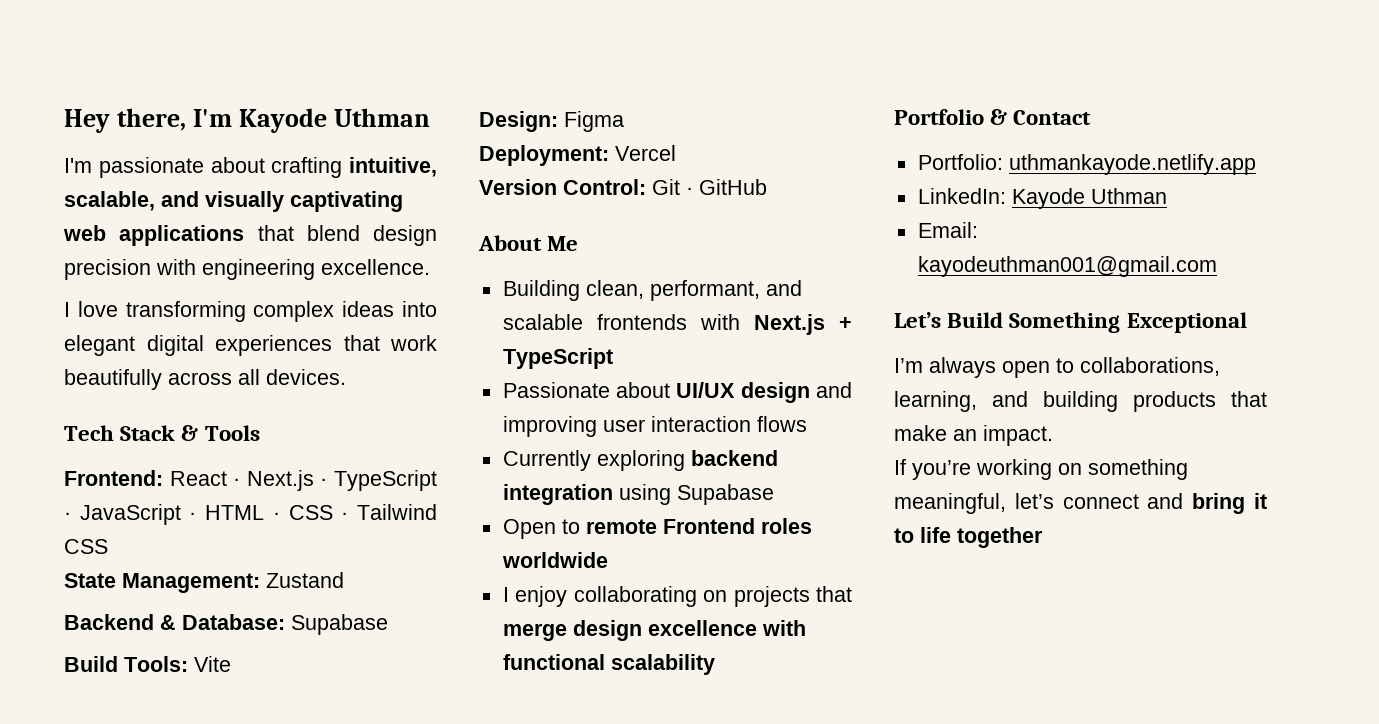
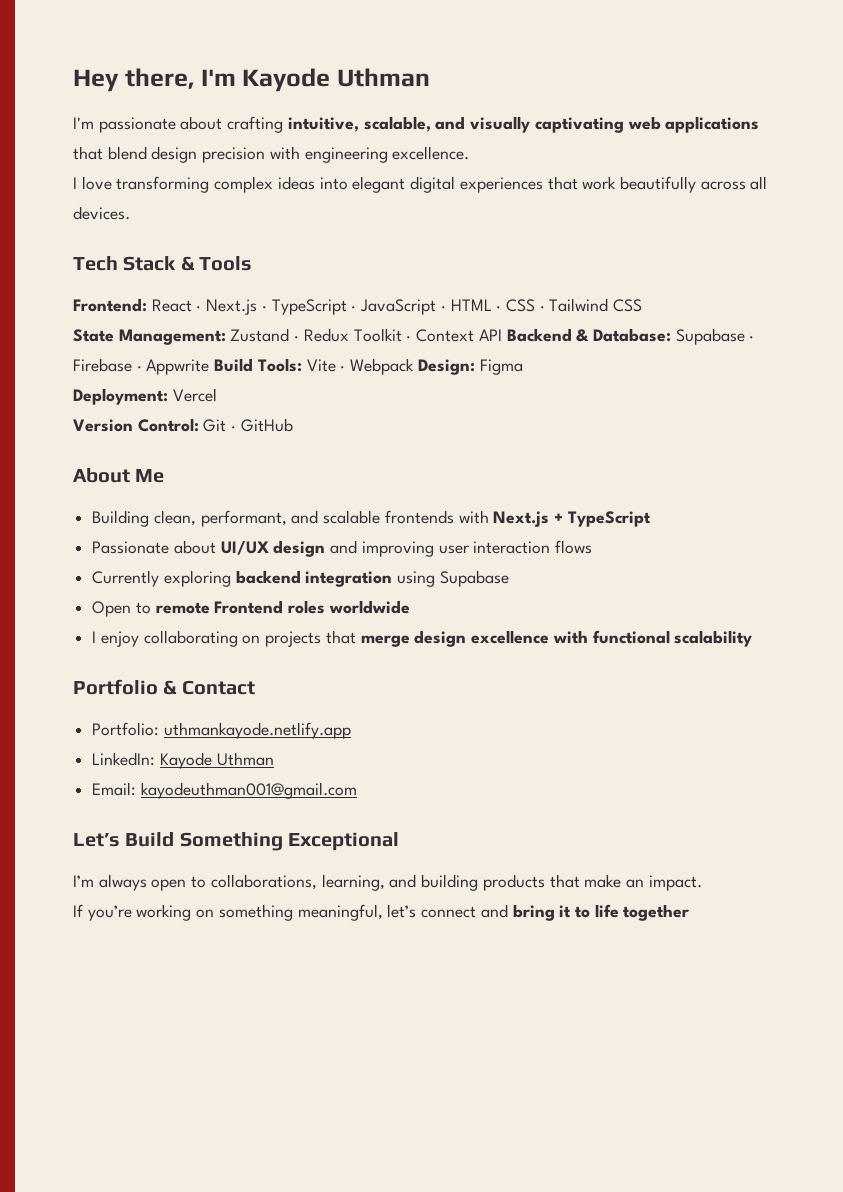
- State Management: Zustand
- Backend & Database: Supabase
- Build Tools: Vite
- Design: Figma
+ State Management: Zustand · Redux Toolkit · Context API Backend & Database: Supabase · Firebase · Appwrite Build Tools: Vite · Webpack Design: Figma

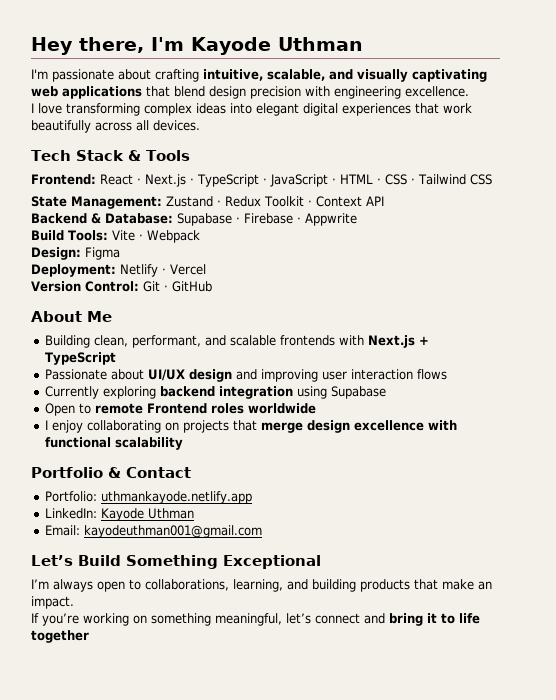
- State Management: Zustand · Redux Toolkit · Context API Backend & Database: Supabase · Firebase · Appwrite Build Tools: Vite · Webpack Design: Figma
+ State Management: Zustand · Redux Toolkit · Context API
+ Backend & Database: Supabase · Firebase · Appwrite
+ Build Tools: Vite · Webpack
+ Design: Figma
- Deployment: Vercel
+ Deployment: Netlify · Vercel

